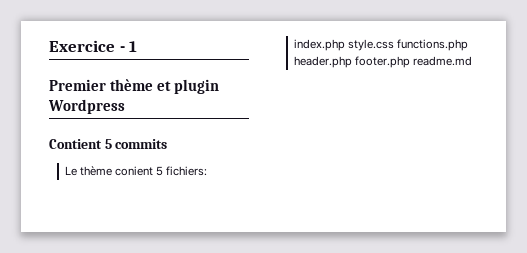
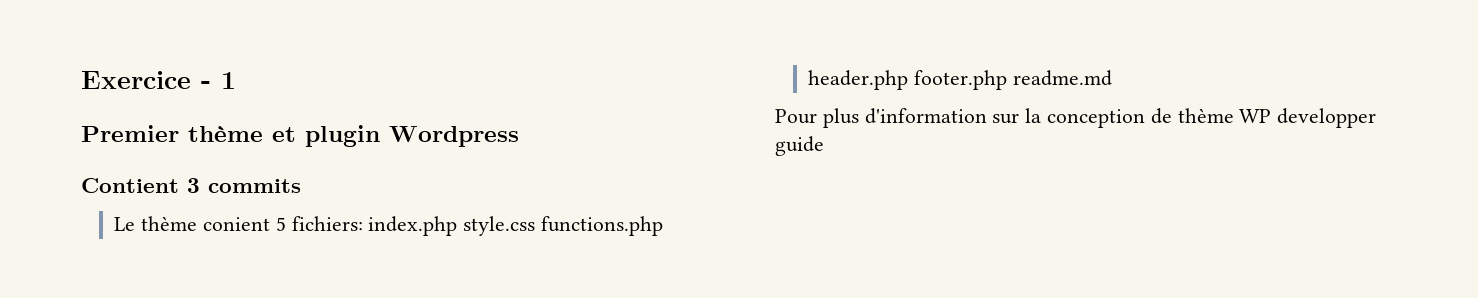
- Contient 5 commits
+ Contient 3 commits
+ Pour plus d'information sur la conception de thème WP developper guide

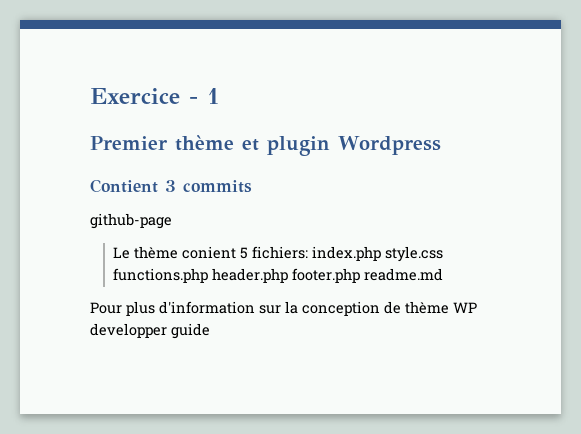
+ github-page

